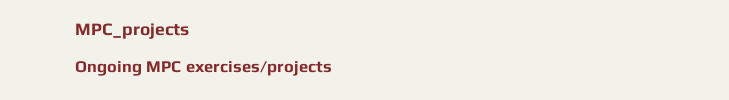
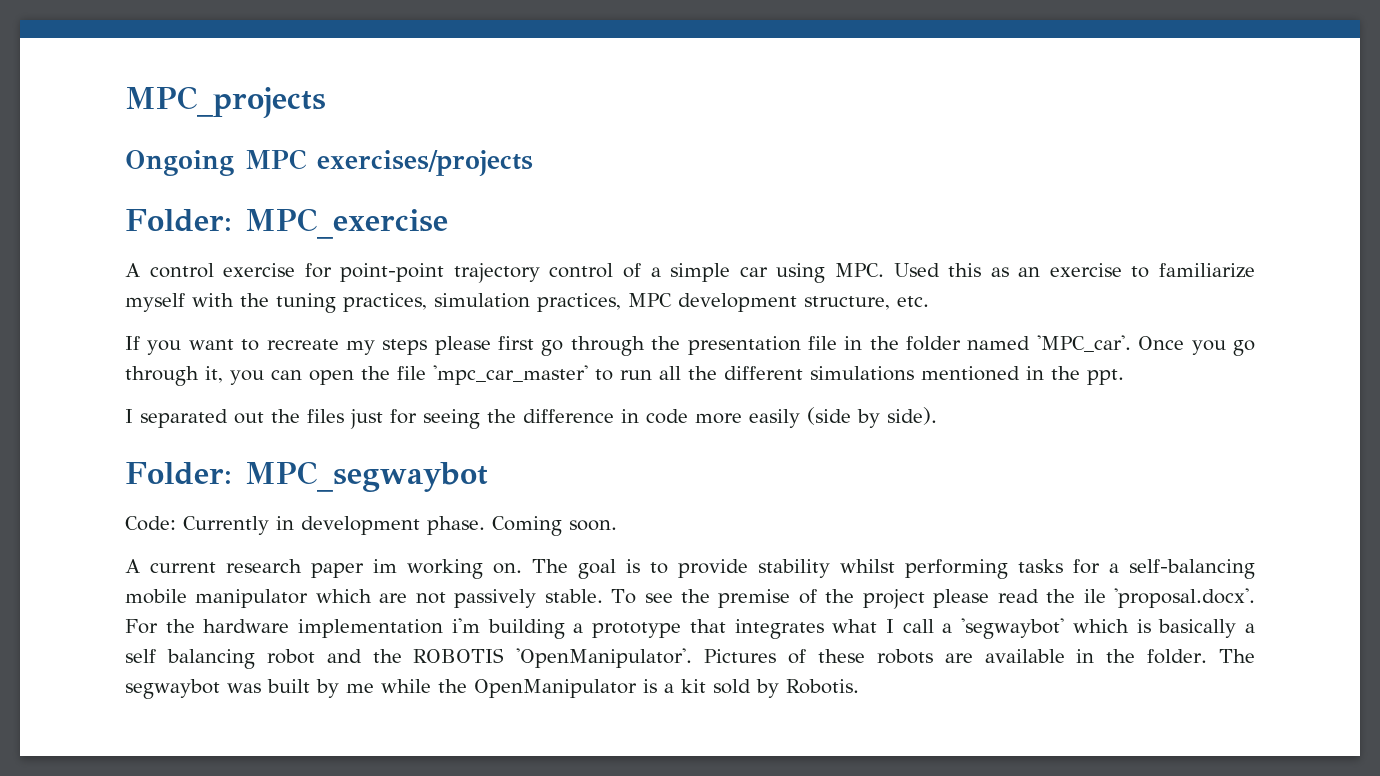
+ Folder: MPC_exercise
+ A control exercise for point-point trajectory control of a simple car using MPC. Used this as an exercise to familiarize myself with the tuning practices, simulation practices, MPC development structure, etc.
+ If you want to recreate my steps please first go through the presentation file in the folder named 'MPC_car'. Once you go through it, you can open the file 'mpc_car_master' to run all the different simulations mentioned in the ppt.
+ I separated out the files just for seeing the difference in code more easily (side by side).
+ Folder: MPC_segwaybot
+ Code: Currently in development phase. Coming soon.
+ A current research paper im working on. The goal is to provide stability whilst performing tasks for a self-balancing mobile manipulator which are not passively stable. To see the premise of the project please read the ile 'proposal.docx'. For the hardware implementation i'm building a prototype that integrates what I call a 'segwaybot' which is basically a self balancing robot and the ROBOTIS 'OpenManipulator'. Pictures of these robots are available in the folder. The segwaybot was built by me while the OpenManipulator is a kit sold by Robotis.

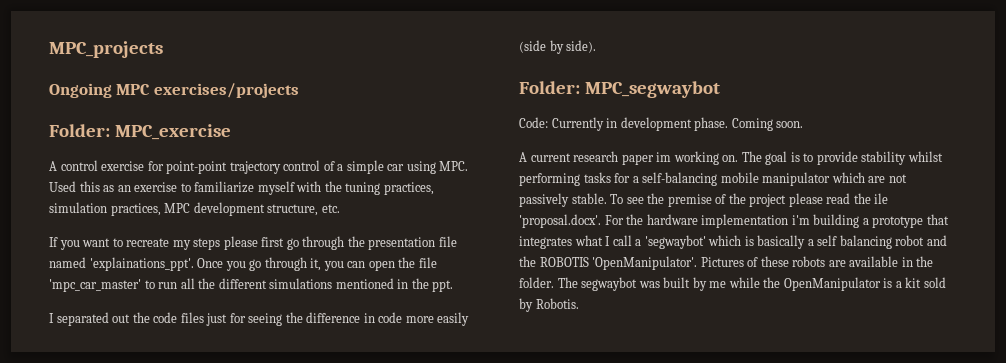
- If you want to recreate my steps please first go through the presentation file in the folder named 'MPC_car'.
+ If you want to recreate my steps please first go through the presentation file named 'explainations_ppt'.
- I separated out the files just for seeing the difference in code more easily (side by side).
+ I separated out the code files just for seeing the difference in code more easily (side by side).

